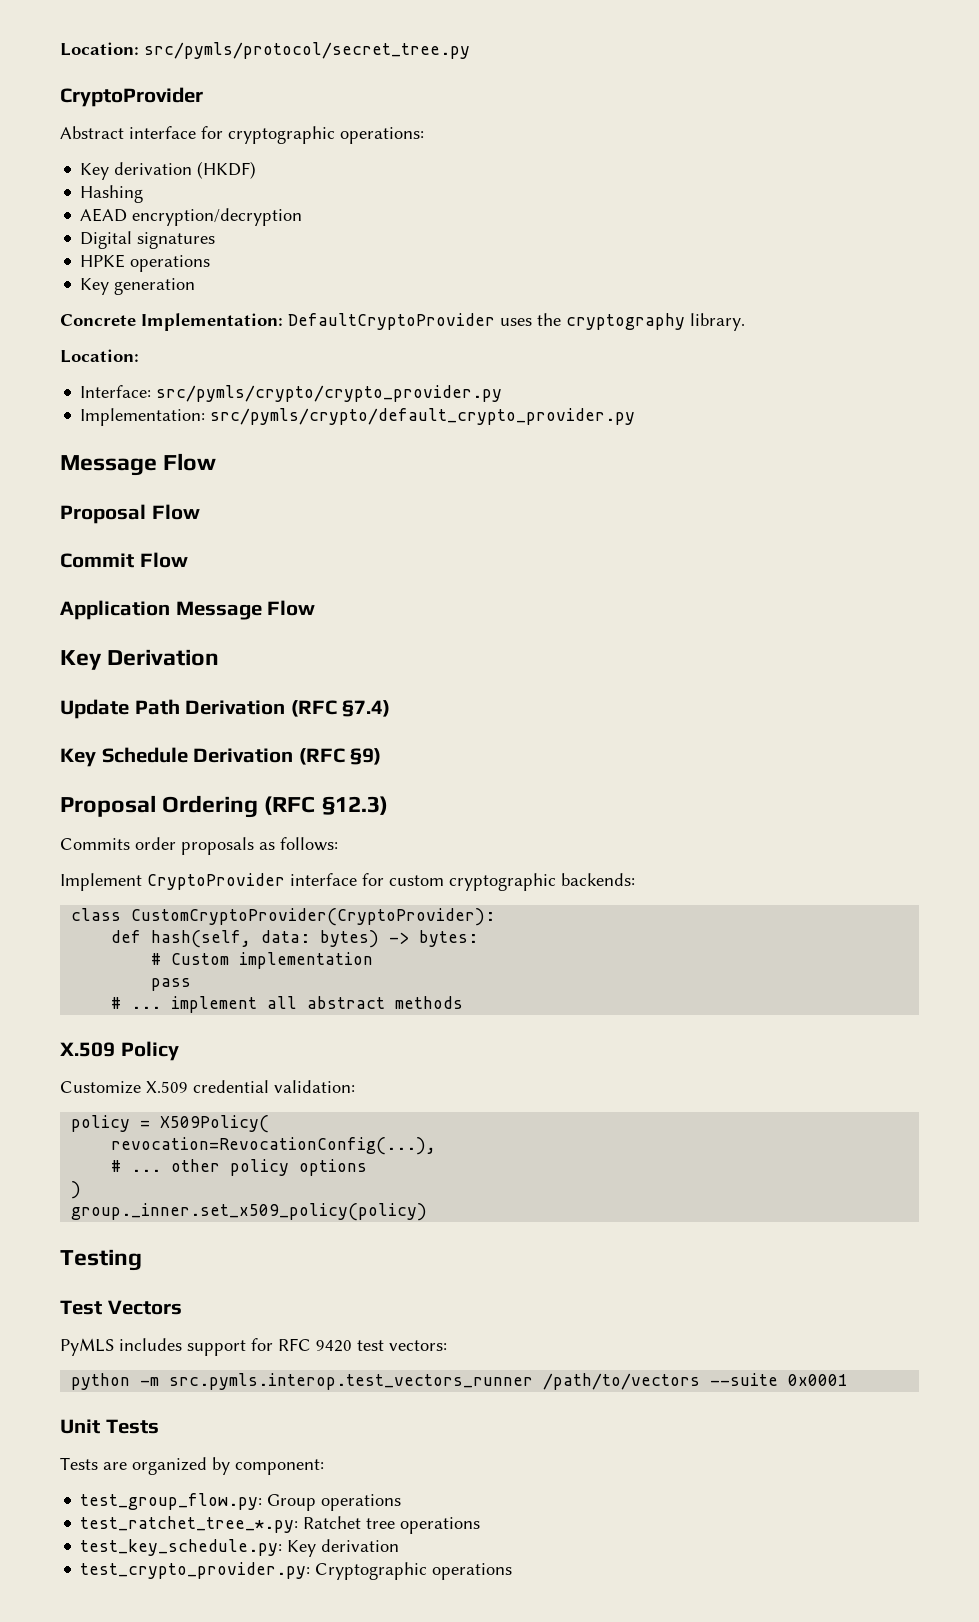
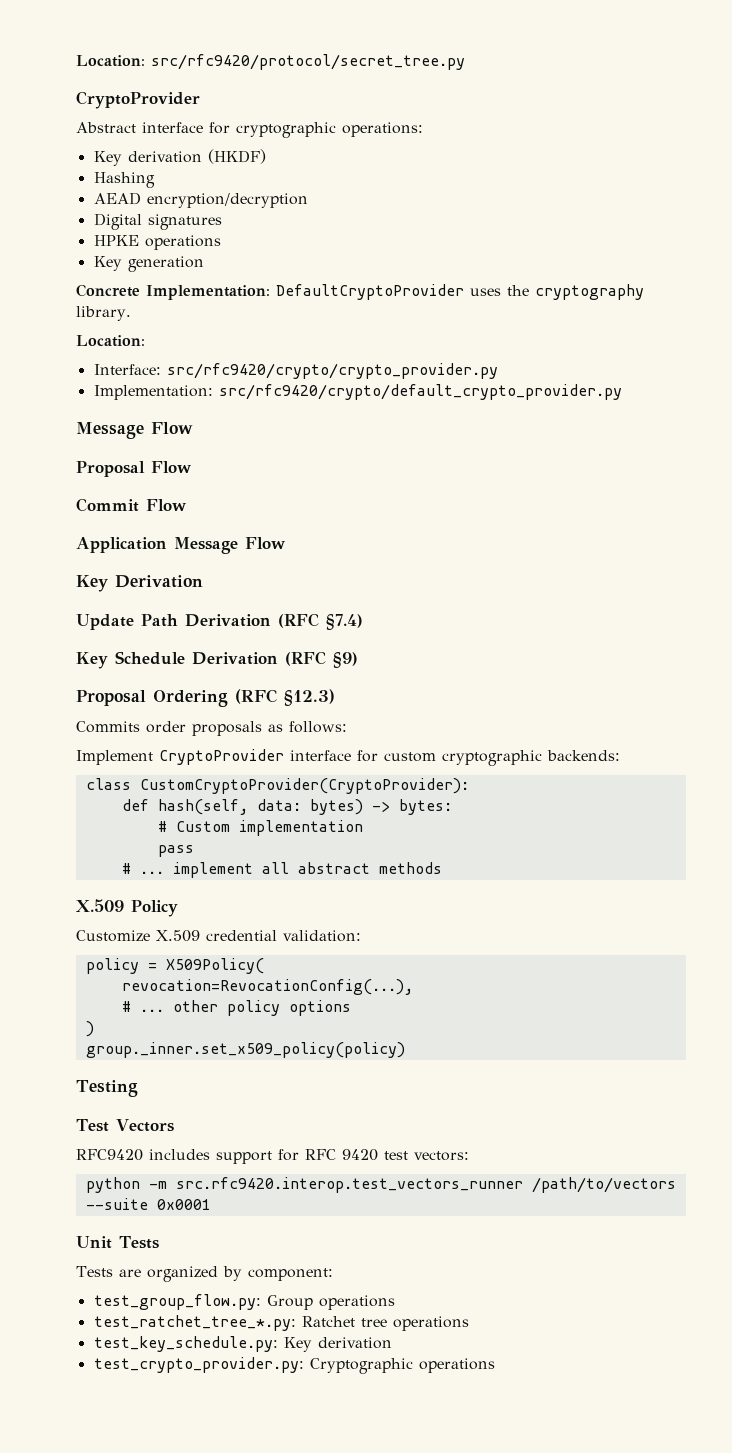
- Location: src/pymls/protocol/secret_tree.py
+ Location: src/rfc9420/protocol/secret_tree.py
- Interface: src/pymls/crypto/crypto_provider.py
- Implementation: src/pymls/crypto/default_crypto_provider.py
+ Interface: src/rfc9420/crypto/crypto_provider.py
+ Implementation: src/rfc9420/crypto/default_crypto_provider.py
- PyMLS includes support for RFC 9420 test vectors:
+ RFC9420 includes support for RFC 9420 test vectors:
- python -m src.pymls.interop.test_vectors_runner /path/to/vectors --suite 0x0001
+ python -m src.rfc9420.interop.test_vectors_runner /path/to/vectors --suite 0x0001

